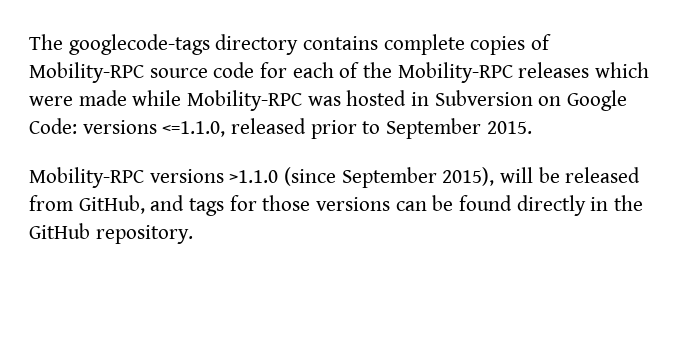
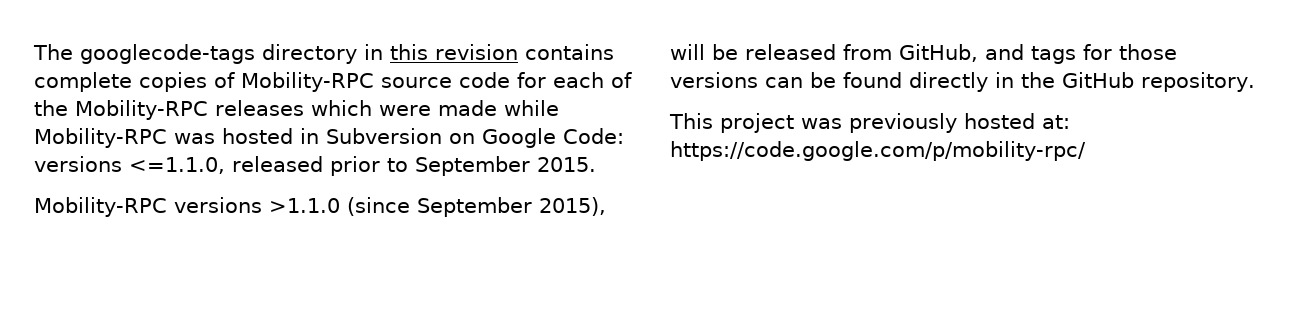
- The googlecode-tags directory contains complete copies of Mobility-RPC source code for each of the Mobility-RPC releases which were made while Mobility-RPC was hosted in Subversion on Google Code: versions <=1.1.0, released prior to September 2015.
+ The googlecode-tags directory in this revision contains complete copies of Mobility-RPC source code for each of the Mobility-RPC releases which were made while Mobility-RPC was hosted in Subversion on Google Code: versions <=1.1.0, released prior to September 2015.
+ This project was previously hosted at: https://code.google.com/p/mobility-rpc/

